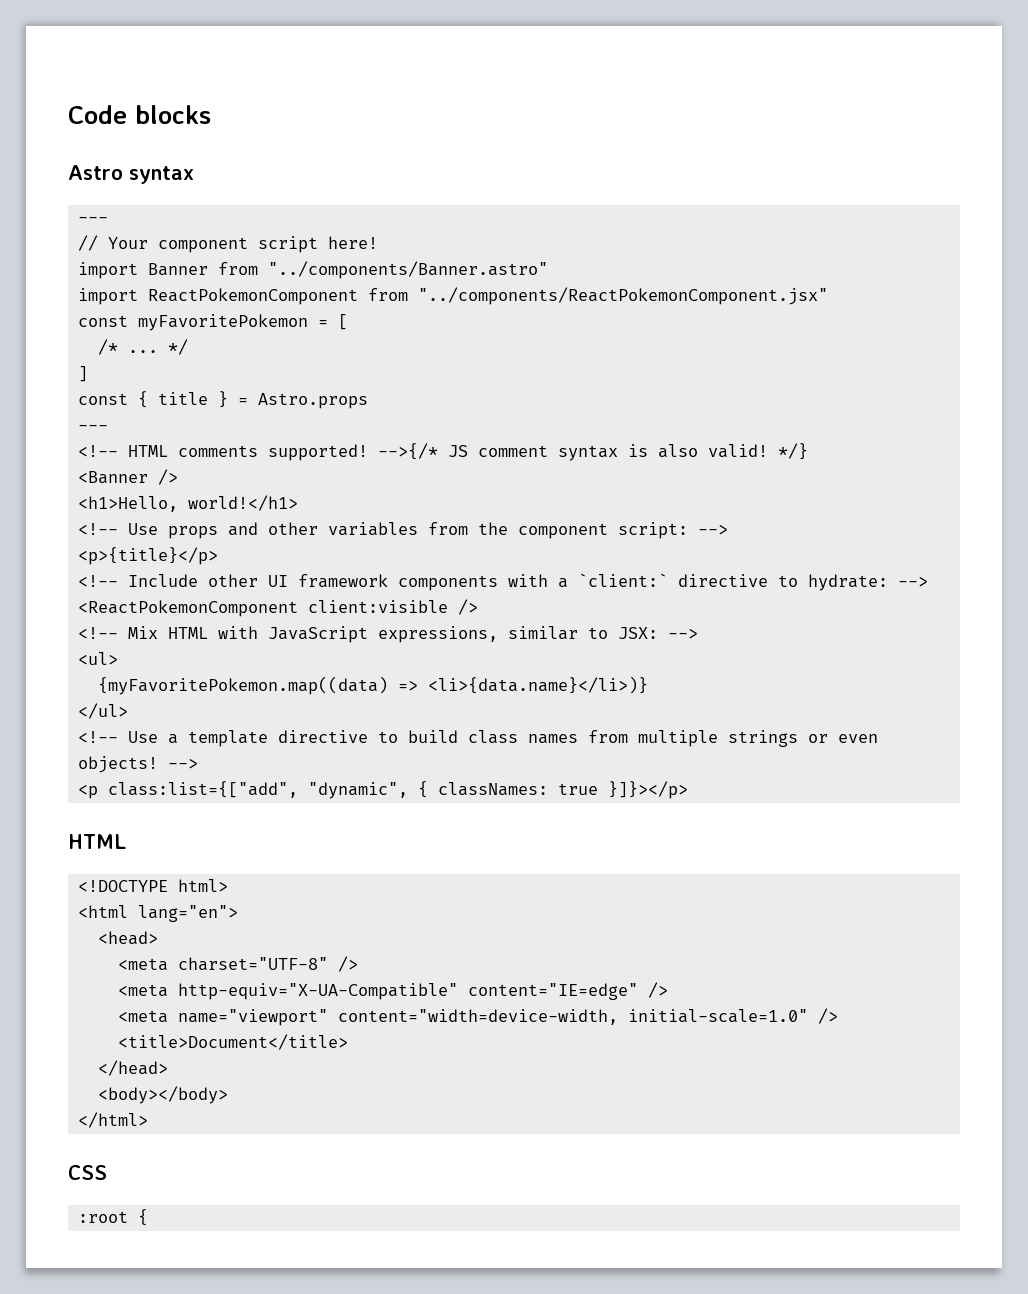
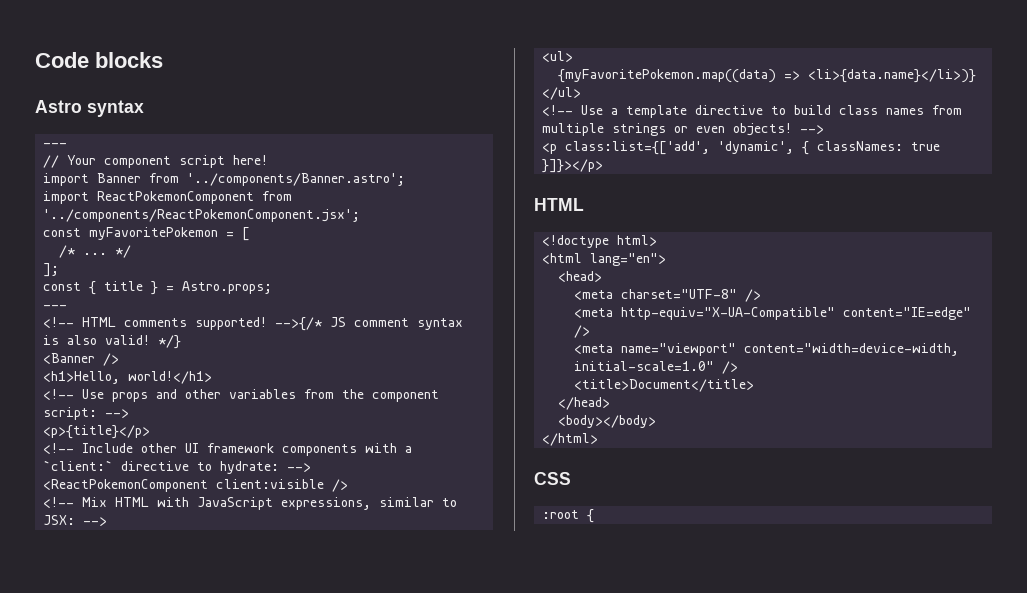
- import Banner from "../components/Banner.astro"
+ import Banner from '../components/Banner.astro';
- import ReactPokemonComponent from "../components/ReactPokemonComponent.jsx"
+ import ReactPokemonComponent from '../components/ReactPokemonComponent.jsx';
- ]
+ ];
- const { title } = Astro.props
+ const { title } = Astro.props;
- <p class:list={["add", "dynamic", { classNames: true }]}></p>
+ <p class:list={['add', 'dynamic', { classNames: true }]}></p>
- <!DOCTYPE html>
+ <!doctype html>

